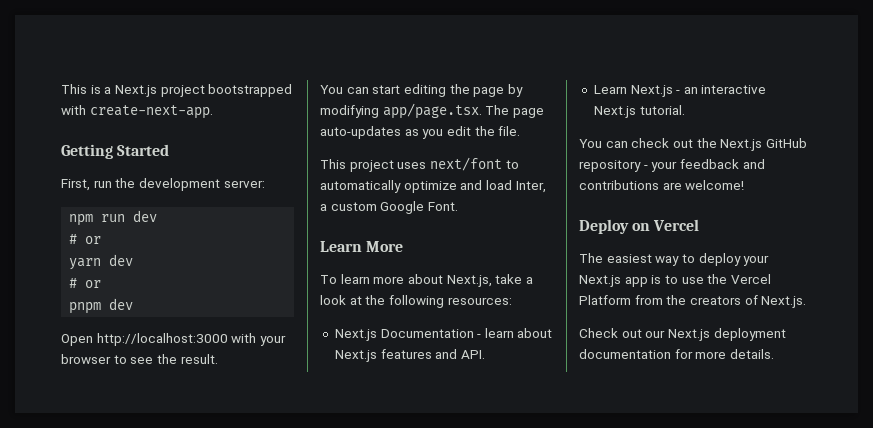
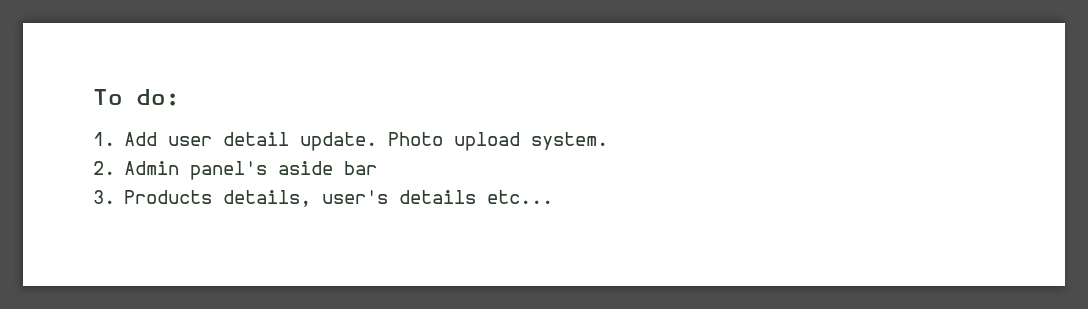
- This is a Next.js project bootstrapped with create-next-app.
- Getting Started
- First, run the development server:
- npm run dev
- # or
- yarn dev
- # or
- pnpm dev
- Open http://localhost:3000 with your browser to see the result.
- You can start editing the page by modifying app/page.tsx. The page auto-updates as you edit the file.
- This project uses next/font to automatically optimize and load Inter, a custom Google Font.
- Learn More
- To learn more about Next.js, take a look at the following resources:
- Next.js Documentation - learn about Next.js features and API.
- Learn Next.js - an interactive Next.js tutorial.
- You can check out the Next.js GitHub repository - your feedback and contributions are welcome!
- Deploy on Vercel
- The easiest way to deploy your Next.js app is to use the Vercel Platform from the creators of Next.js.
- Check out our Next.js deployment documentation for more details.
+ To do:
+ 1. Add user detail update. Photo upload system.
+ 2. Admin panel's aside bar
+ 3. Products details, user's details etc...

